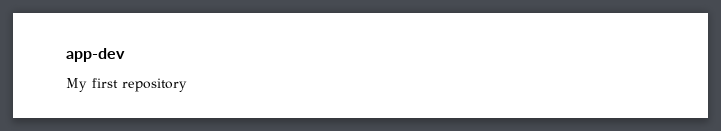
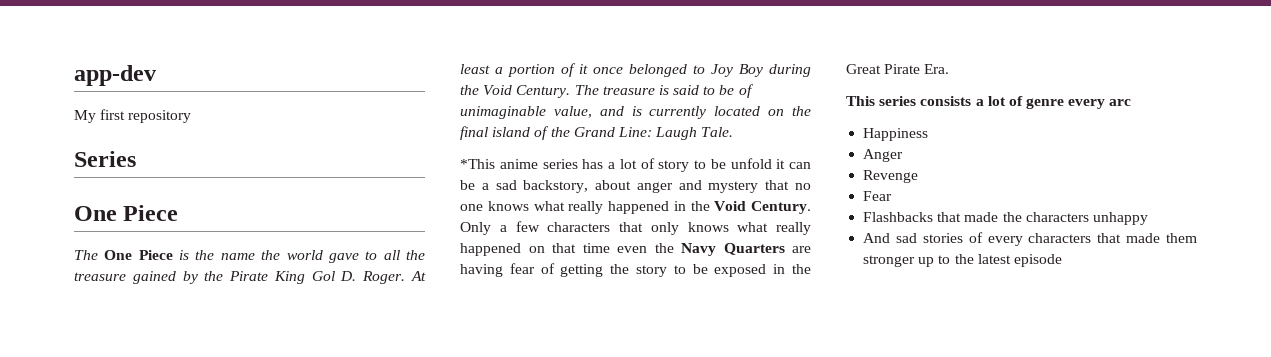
+ Series
+ One Piece
+ The One Piece is the name the world gave to all the treasure gained by the Pirate King Gol D. Roger. At least a portion of it once belonged to Joy Boy during the Void Century. The treasure is said to be of unimaginable value, and is currently located on the final island of the Grand Line: Laugh Tale.
+ *This anime series has a lot of story to be unfold it can be a sad backstory, about anger and mystery that no one knows what really happened in the Void Century. Only a few characters that only knows what really happened on that time even the Navy Quarters are having fear of getting the story to be exposed in the Great Pirate Era.
+ This series consists a lot of genre every arc
+ Happiness
+ Anger
+ Revenge
+ Fear
+ Flashbacks that made the characters unhappy
+ And sad stories of every characters that made them stronger up to the latest episode

